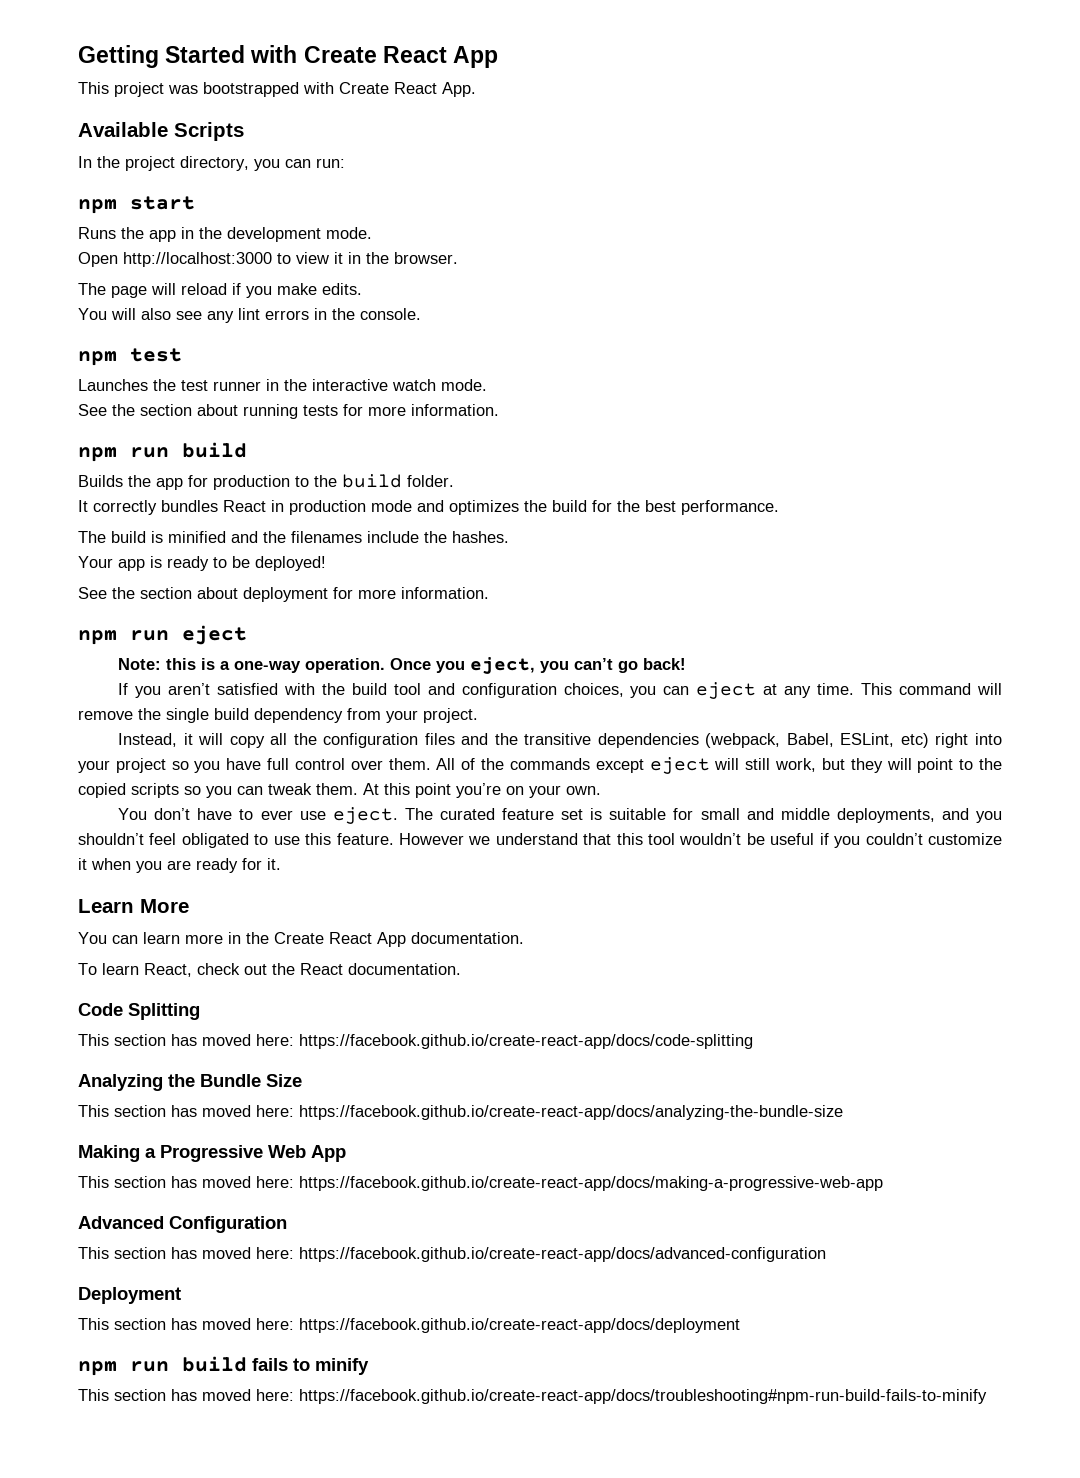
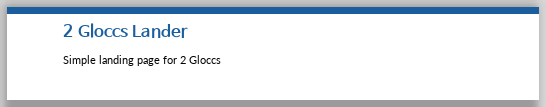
- Getting Started with Create React App
- This project was bootstrapped with Create React App.
- Available Scripts
- In the project directory, you can run:
- npm start
- Runs the app in the development mode.
- Open http://localhost:3000 to view it in the browser.
- The page will reload if you make edits.
- You will also see any lint errors in the console.
- npm test
- Launches the test runner in the interactive watch mode.
- See the section about running tests for more information.
- npm run build
- Builds the app for production to the build folder.
- It correctly bundles React in production mode and optimizes the build for the best performance.
- The build is minified and the filenames include the hashes.
- Your app is ready to be deployed!
- See the section about deployment for more information.
- npm run eject
- Note: this is a one-way operation. Once you eject, you can’t go back!
- If you aren’t satisfied with the build tool and configuration choices, you can eject at any time. This command will remove the single build dependency from your project.
- Instead, it will copy all the configuration files and the transitive dependencies (webpack, Babel, ESLint, etc) right into your project so you have full control over them. All of the commands except eject will still work, but they will point to the copied scripts so you can tweak them. At this point you’re on your own.
- You don’t have to ever use eject. The curated feature set is suitable for small and middle deployments, and you shouldn’t feel obligated to use this feature. However we understand that this tool wouldn’t be useful if you couldn’t customize it when you are ready for it.
- Learn More
- You can learn more in the Create React App documentation.
- To learn React, check out the React documentation.
- Code Splitting
- This section has moved here: https://facebook.github.io/create-react-app/docs/code-splitting
- Analyzing the Bundle Size
- This section has moved here: https://facebook.github.io/create-react-app/docs/analyzing-the-bundle-size
- Making a Progressive Web App
- This section has moved here: https://facebook.github.io/create-react-app/docs/making-a-progressive-web-app
- Advanced Configuration
- This section has moved here: https://facebook.github.io/create-react-app/docs/advanced-configuration
- Deployment
- This section has moved here: https://facebook.github.io/create-react-app/docs/deployment
- npm run build fails to minify
- This section has moved here: https://facebook.github.io/create-react-app/docs/troubleshooting#npm-run-build-fails-to-minify
+ 2 Gloccs Lander
+ Simple landing page for 2 Gloccs

